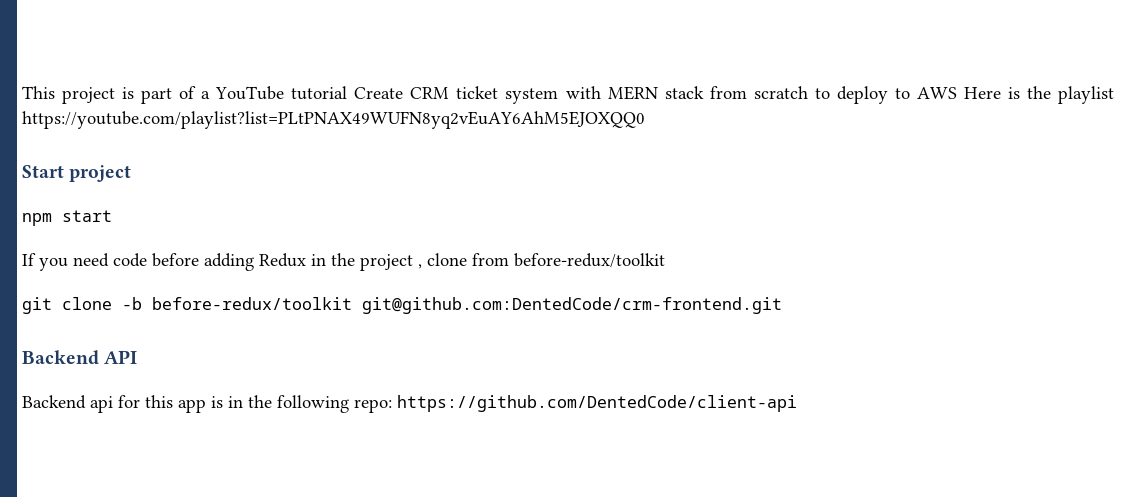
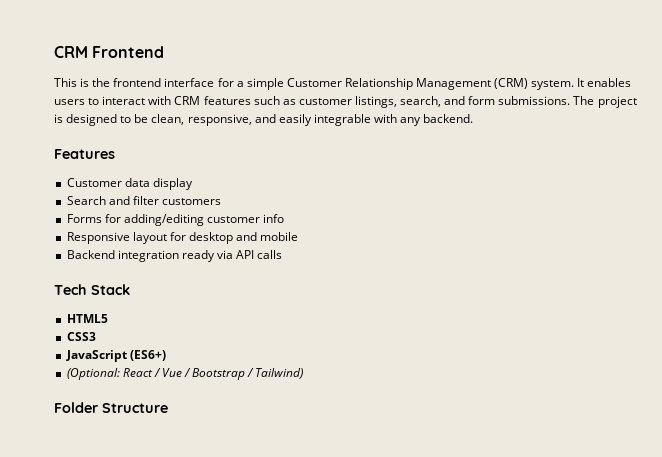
- This project is part of a YouTube tutorial Create CRM ticket system with MERN stack from scratch to deploy to AWS Here is the playlist https://youtube.com/playlist?list=PLtPNAX49WUFN8yq2vEuAY6AhM5EJOXQQ0
- Start project
- npm start
- If you need code before adding Redux in the project , clone from before-redux/toolkit
- git clone -b before-redux/toolkit git@github.com:DentedCode/crm-frontend.git
- Backend API
- Backend api for this app is in the following repo: https://github.com/DentedCode/client-api
+ CRM Frontend
+ This is the frontend interface for a simple Customer Relationship Management (CRM) system. It enables users to interact with CRM features such as customer listings, search, and form submissions. The project is designed to be clean, responsive, and easily integrable with any backend.
+ Features
+ Customer data display
+ Search and filter customers
+ Forms for adding/editing customer info
+ Responsive layout for desktop and mobile
+ Backend integration ready via API calls
+ Tech Stack
+ HTML5
+ CSS3
+ JavaScript (ES6+)
+ (Optional: React / Vue / Bootstrap / Tailwind)
+ Folder Structure

